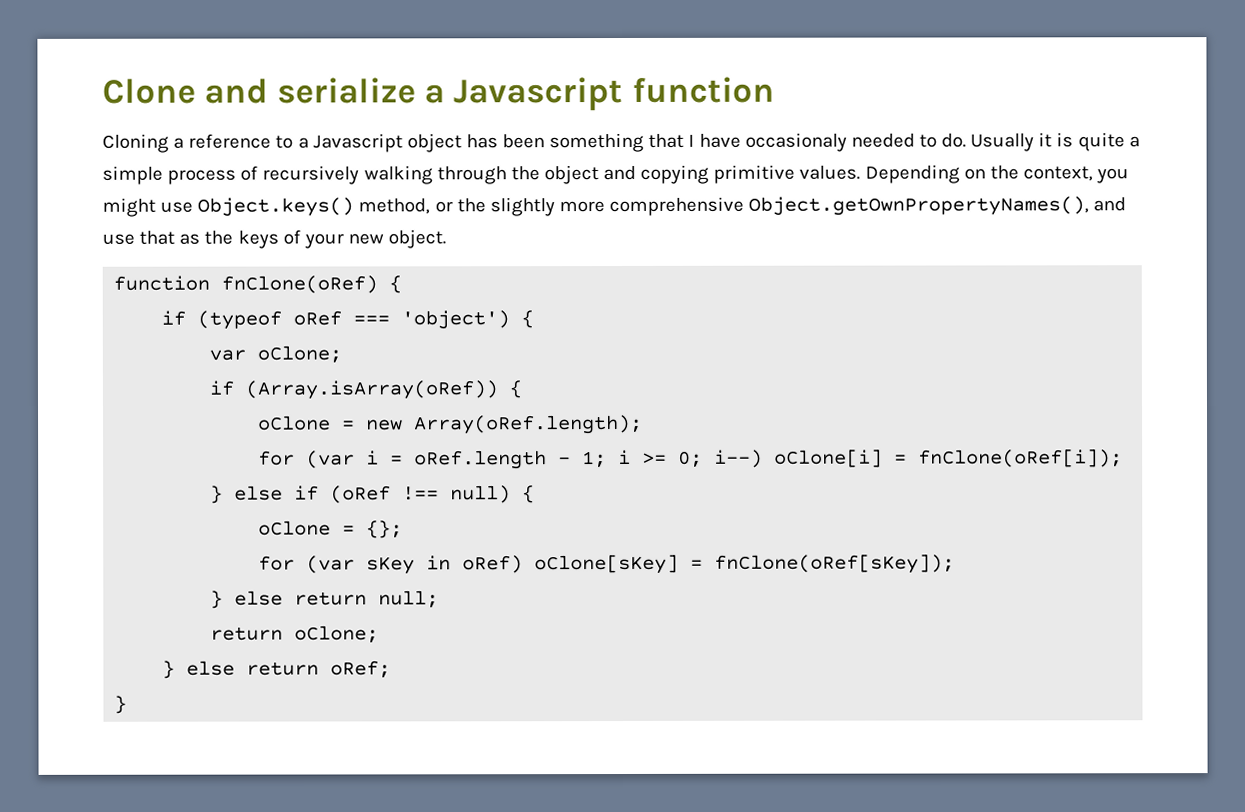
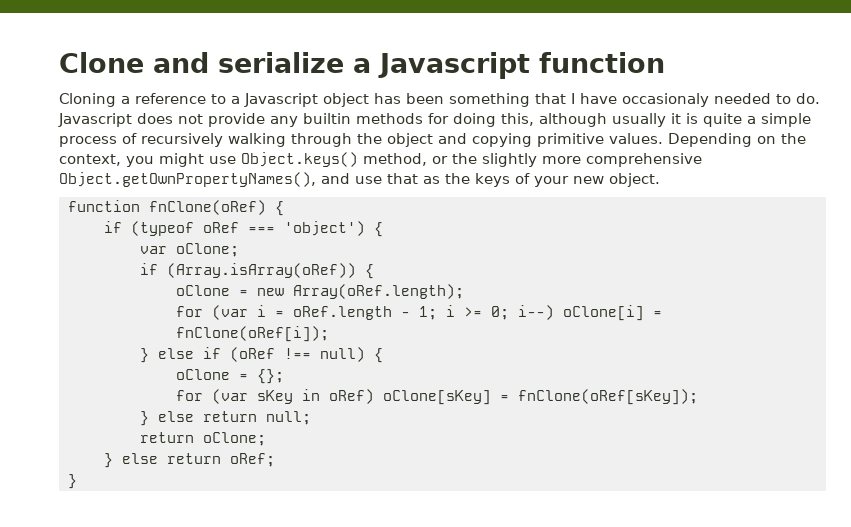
- Usually it is quite a simple process of recursively walking through the object and copying primitive values.
+ Javascript does not provide any builtin methods for doing this, although usually it is quite a simple process of recursively walking through the object and copying primitive values.

